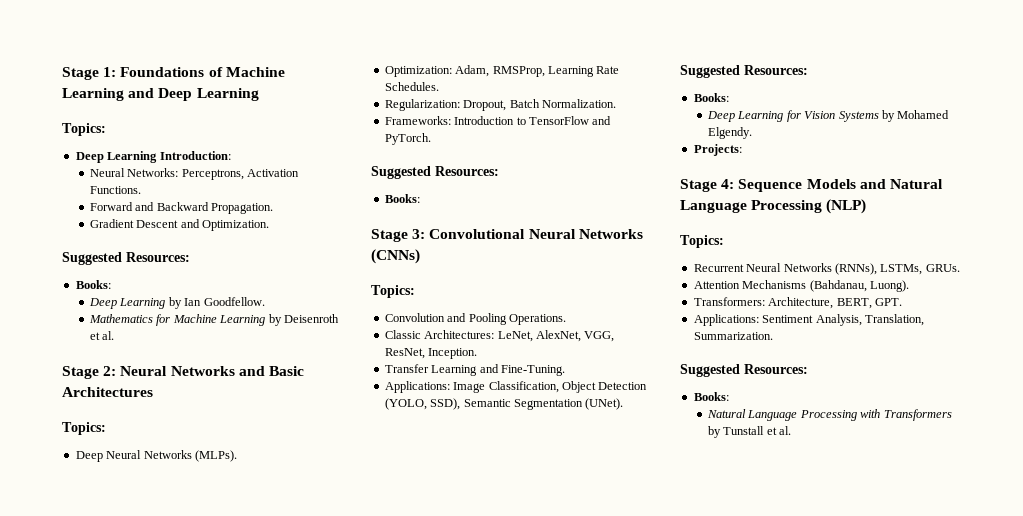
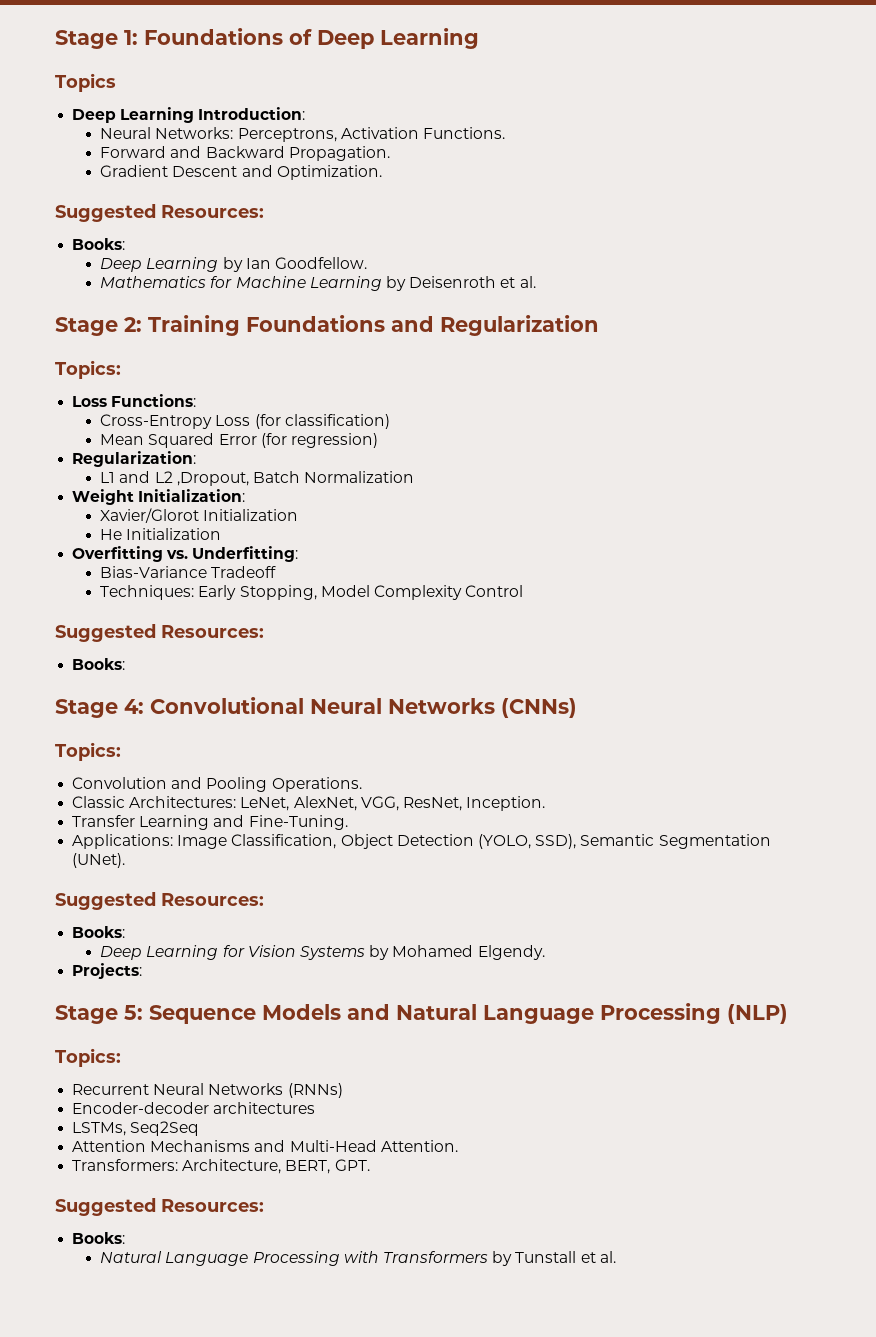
- Stage 1: Foundations of Machine Learning and Deep Learning
- Topics:
+ Stage 1: Foundations of Deep Learning
+ Topics
- Stage 2: Neural Networks and Basic Architectures
+ Stage 2: Training Foundations and Regularization
  Topics:
- Deep Neural Networks (MLPs).
- Optimization: Adam, RMSProp, Learning Rate Schedules.
- Regularization: Dropout, Batch Normalization.
- Frameworks: Introduction to TensorFlow and PyTorch.
+ Loss Functions:
+ Cross-Entropy Loss (for classification)
+ Mean Squared Error (for regression)
+ Regularization:
+ L1 and L2 ,Dropout, Batch Normalization
+ Weight Initialization:
+ Xavier/Glorot Initialization
+ He Initialization
+ Overfitting vs. Underfitting:
+ Bias-Variance Tradeoff
+ Techniques: Early Stopping, Model Complexity Control
- Stage 3: Convolutional Neural Networks (CNNs)
+ Stage 4: Convolutional Neural Networks (CNNs)
- Stage 4: Sequence Models and Natural Language Processing (NLP)
+ Stage 5: Sequence Models and Natural Language Processing (NLP)
- Recurrent Neural Networks (RNNs), LSTMs, GRUs.
+ Recurrent Neural Networks (RNNs)
+ Encoder-decoder architectures
+ LSTMs, Seq2Seq
- Attention Mechanisms (Bahdanau, Luong).
+ Attention Mechanisms and Multi-Head Attention.
- Applications: Sentiment Analysis, Translation, Summarization.

